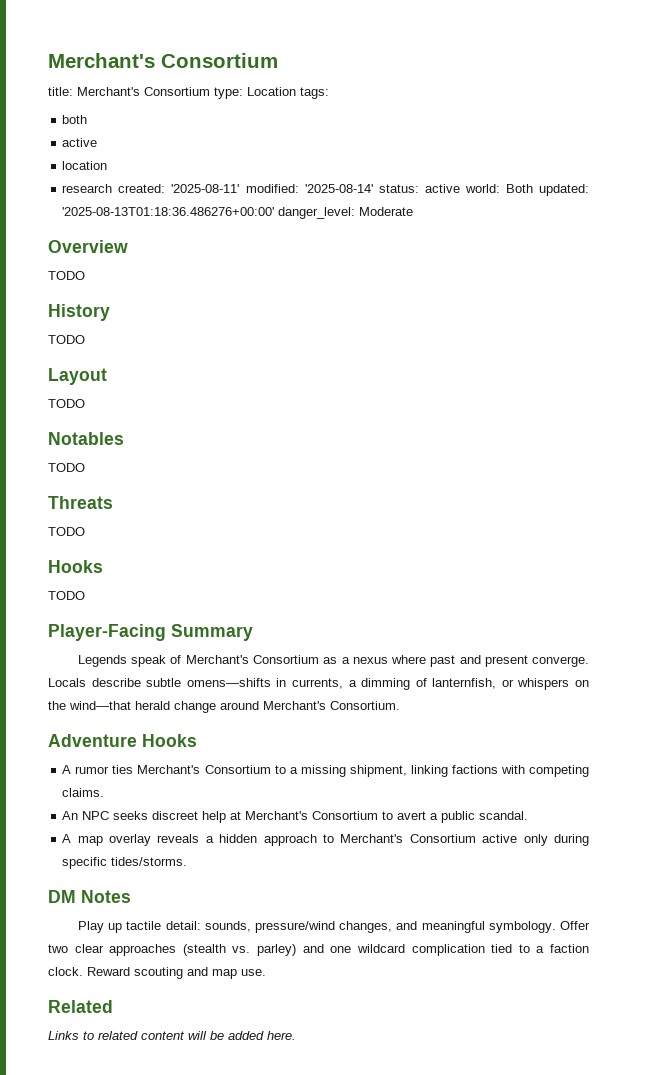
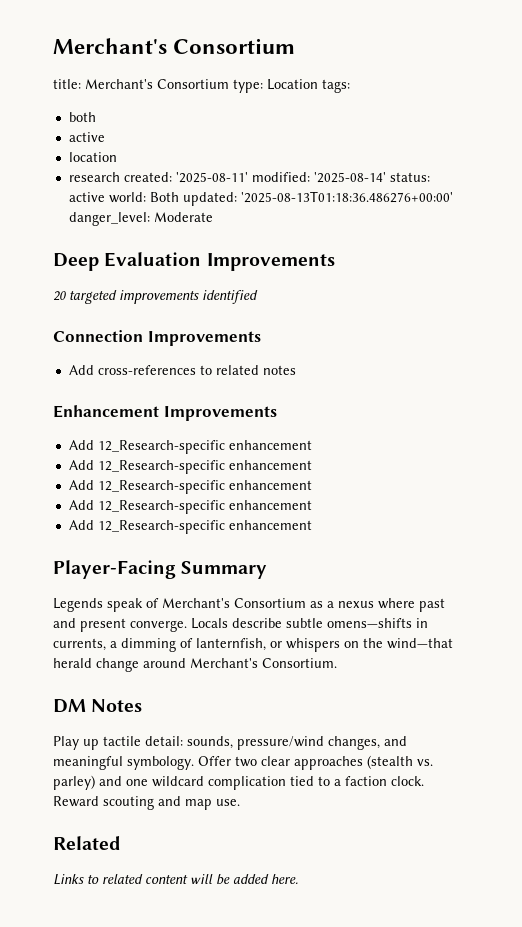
- Overview
- TODO
- History
- TODO
- Layout
- TODO
- Notables
- TODO
- Threats
- TODO
- Hooks
- TODO
+ Deep Evaluation Improvements
+ 20 targeted improvements identified
+ Connection Improvements
+ Add cross-references to related notes
+ Enhancement Improvements
+ Add 12_Research-specific enhancement
+ Add 12_Research-specific enhancement
+ Add 12_Research-specific enhancement
+ Add 12_Research-specific enhancement
+ Add 12_Research-specific enhancement
- Adventure Hooks
- A rumor ties Merchant's Consortium to a missing shipment, linking factions with competing claims.
- An NPC seeks discreet help at Merchant's Consortium to avert a public scandal.
- A map overlay reveals a hidden approach to Merchant's Consortium active only during specific tides/storms.

